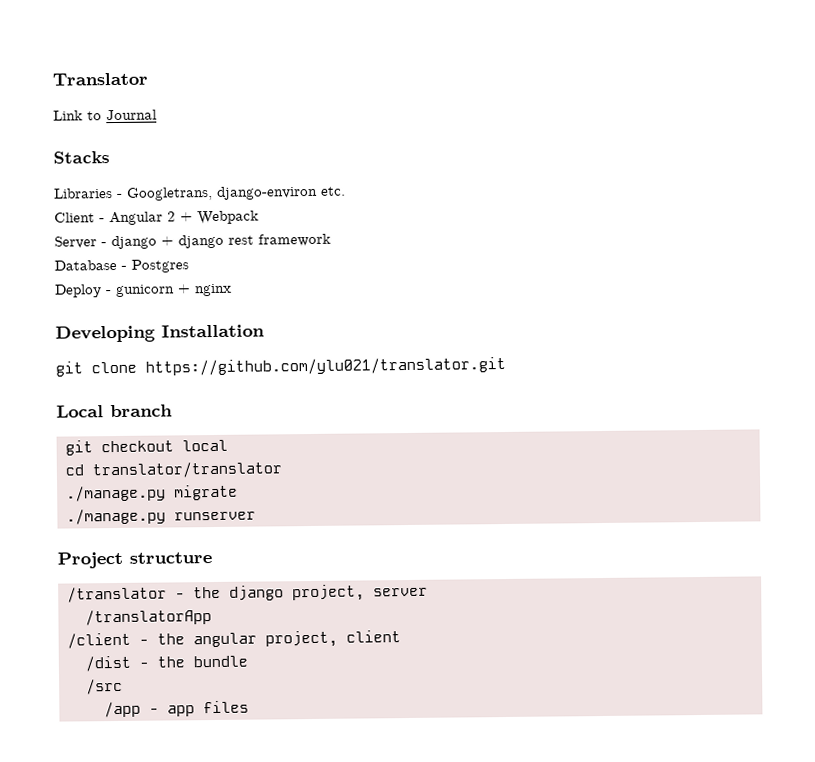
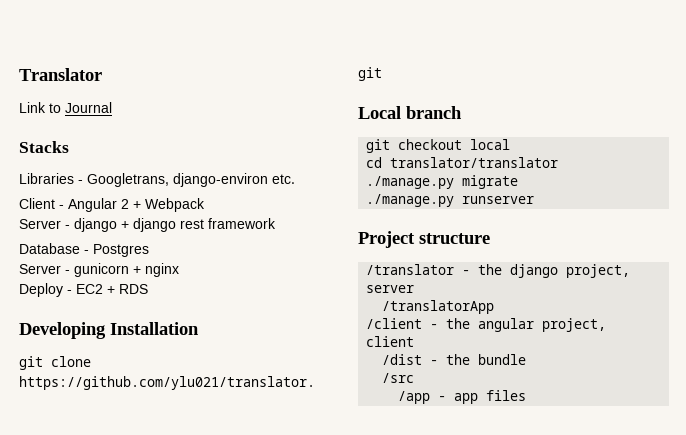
- Deploy - gunicorn + nginx
+ Server - gunicorn + nginx
+ Deploy - EC2 + RDS

